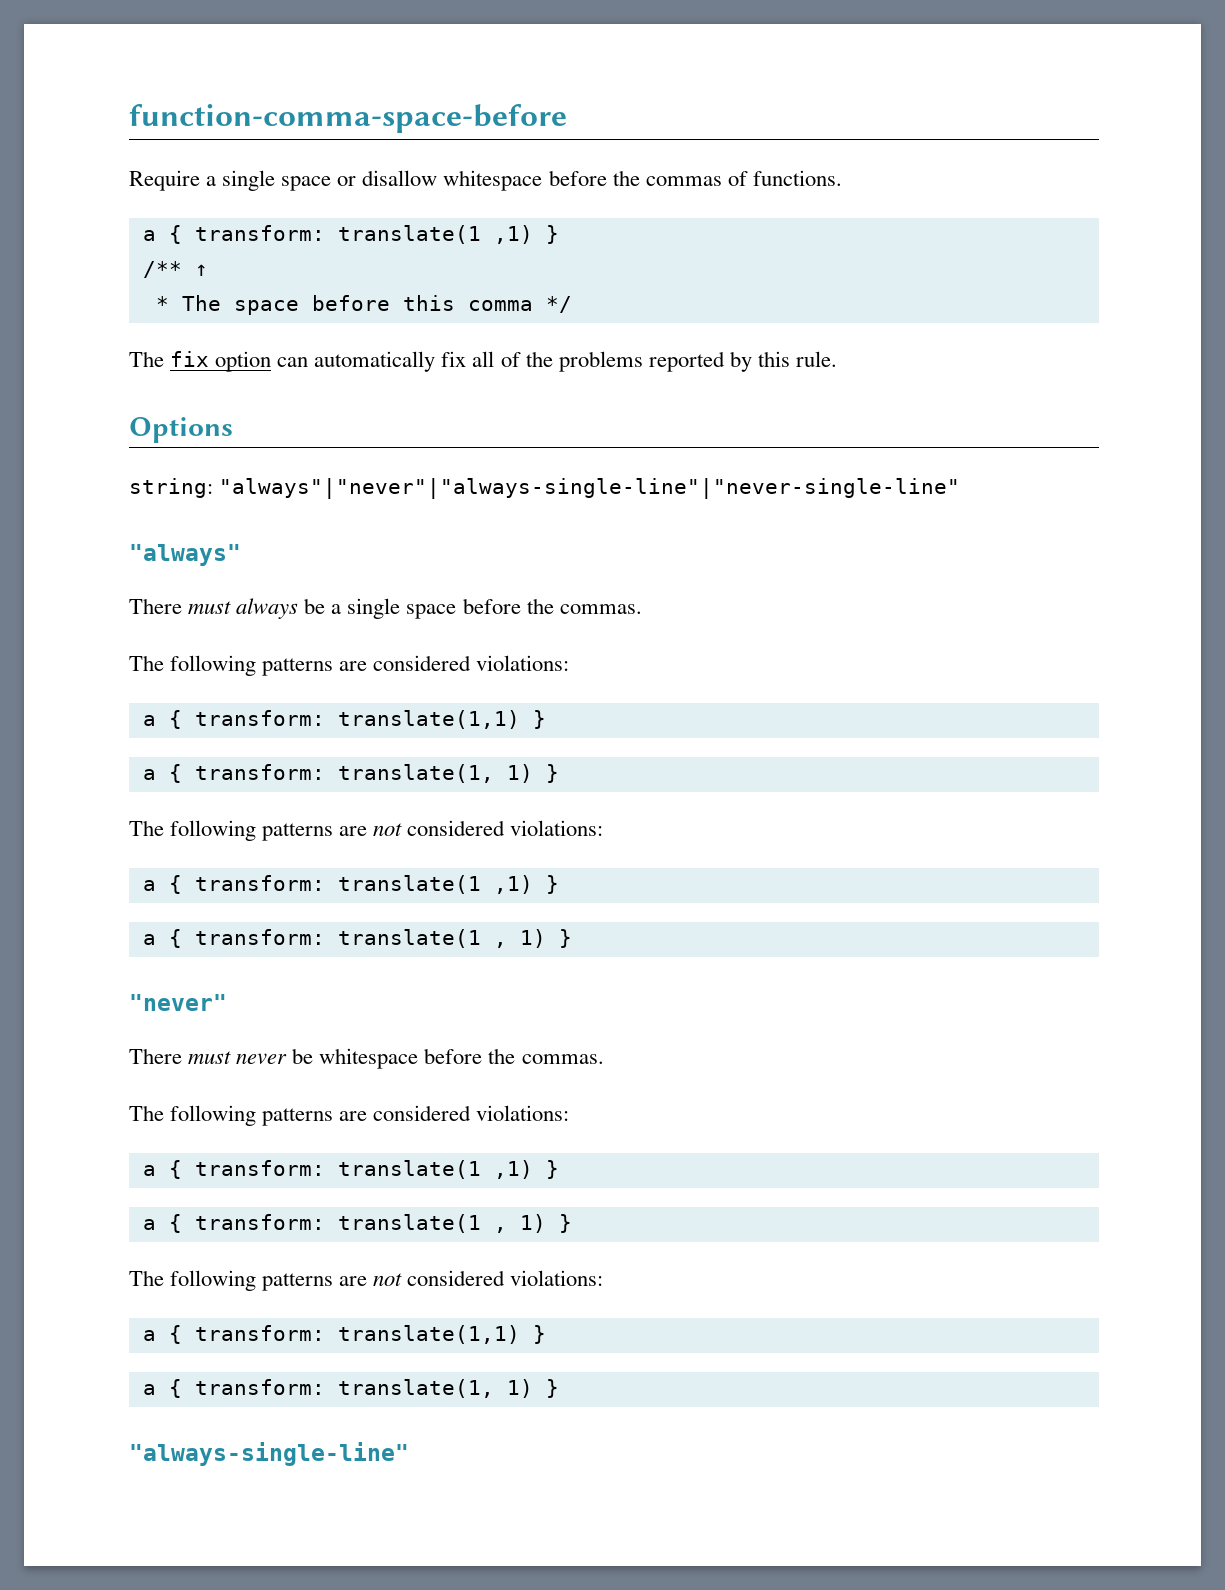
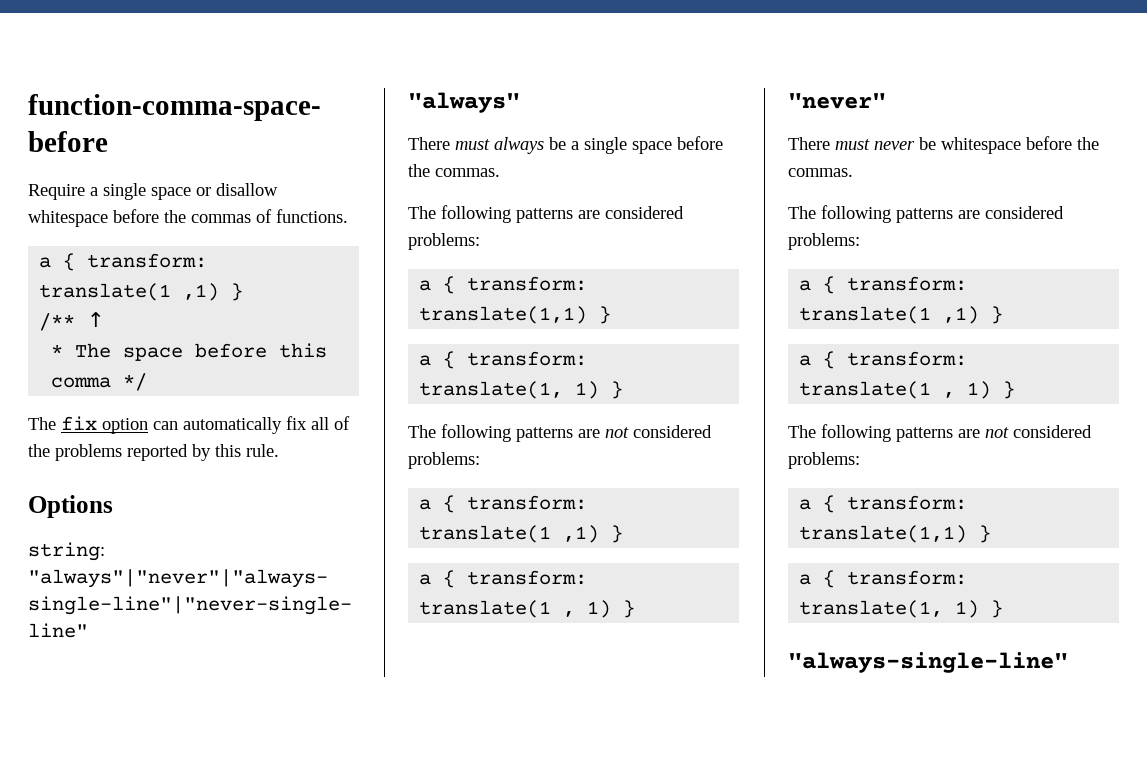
  There must always be a single space before the commas.
- The following patterns are considered violations:
+ The following patterns are considered problems:
  a { transform: translate(1,1) }
  a { transform: translate(1, 1) }
- The following patterns are not considered violations:
+ The following patterns are not considered problems:
  There must never be whitespace before the commas.
- The following patterns are considered violations:
+ The following patterns are considered problems:
  a { transform: translate(1 ,1) }
  a { transform: translate(1 , 1) }
- The following patterns are not considered violations:
+ The following patterns are not considered problems:

